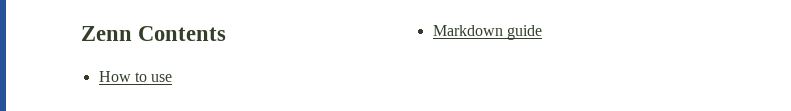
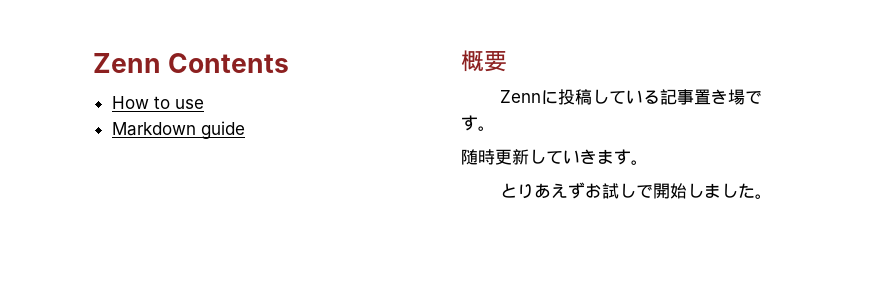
+ 概要
+ Zennに投稿している記事置き場です。
+ 随時更新していきます。
+ とりあえずお試しで開始しました。

